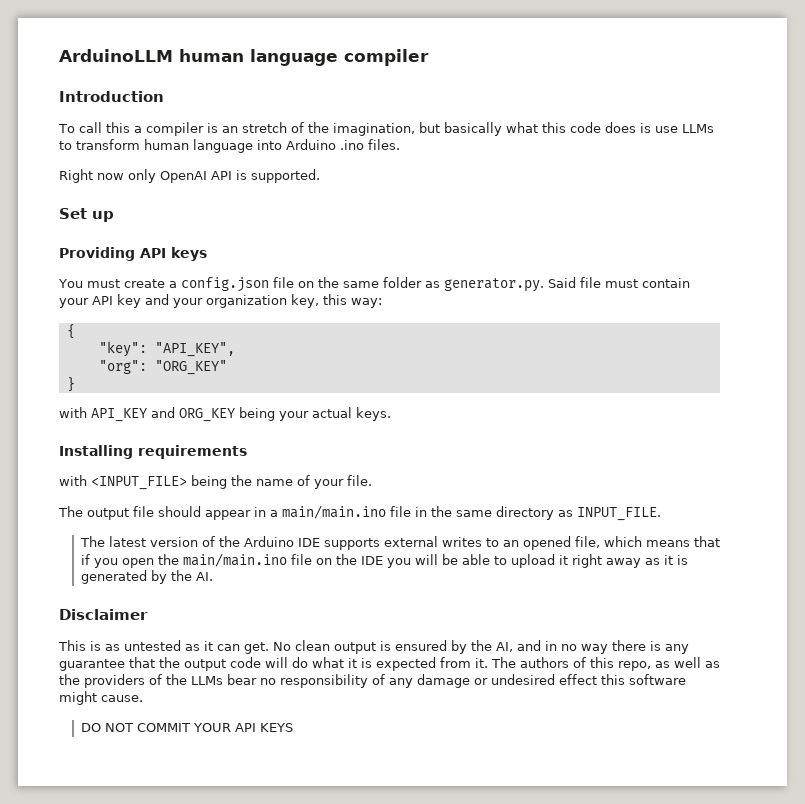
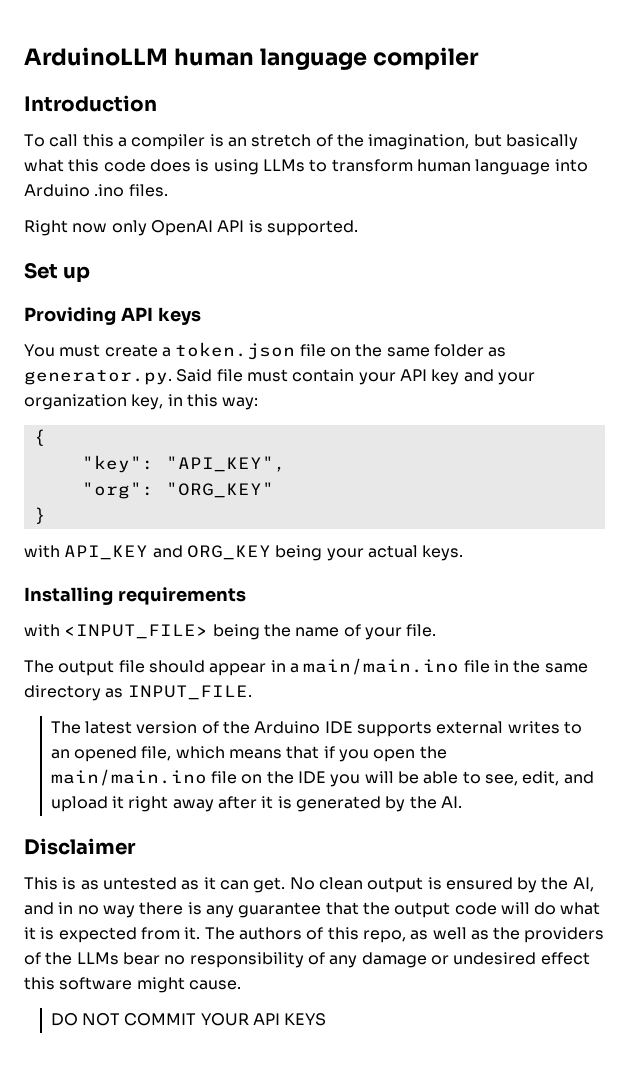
- To call this a compiler is an stretch of the imagination, but basically what this code does is use LLMs to transform human language into Arduino .ino files.
+ To call this a compiler is an stretch of the imagination, but basically what this code does is using LLMs to transform human language into Arduino .ino files.
- You must create a config.json file on the same folder as generator.py. Said file must contain your API key and your organization key, this way:
+ You must create a token.json file on the same folder as generator.py. Said file must contain your API key and your organization key, in this way:
- The latest version of the Arduino IDE supports external writes to an opened file, which means that if you open the main/main.ino file on the IDE you will be able to upload it right away as it is generated by the AI.
+ The latest version of the Arduino IDE supports external writes to an opened file, which means that if you open the main/main.ino file on the IDE you will be able to see, edit, and upload it right away after it is generated by the AI.

